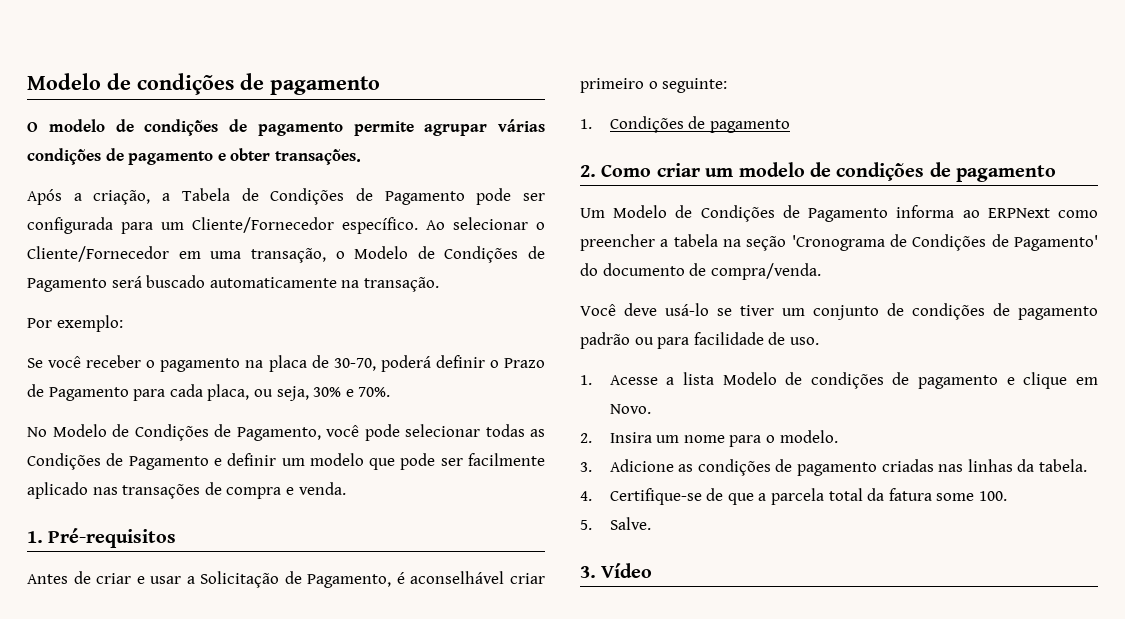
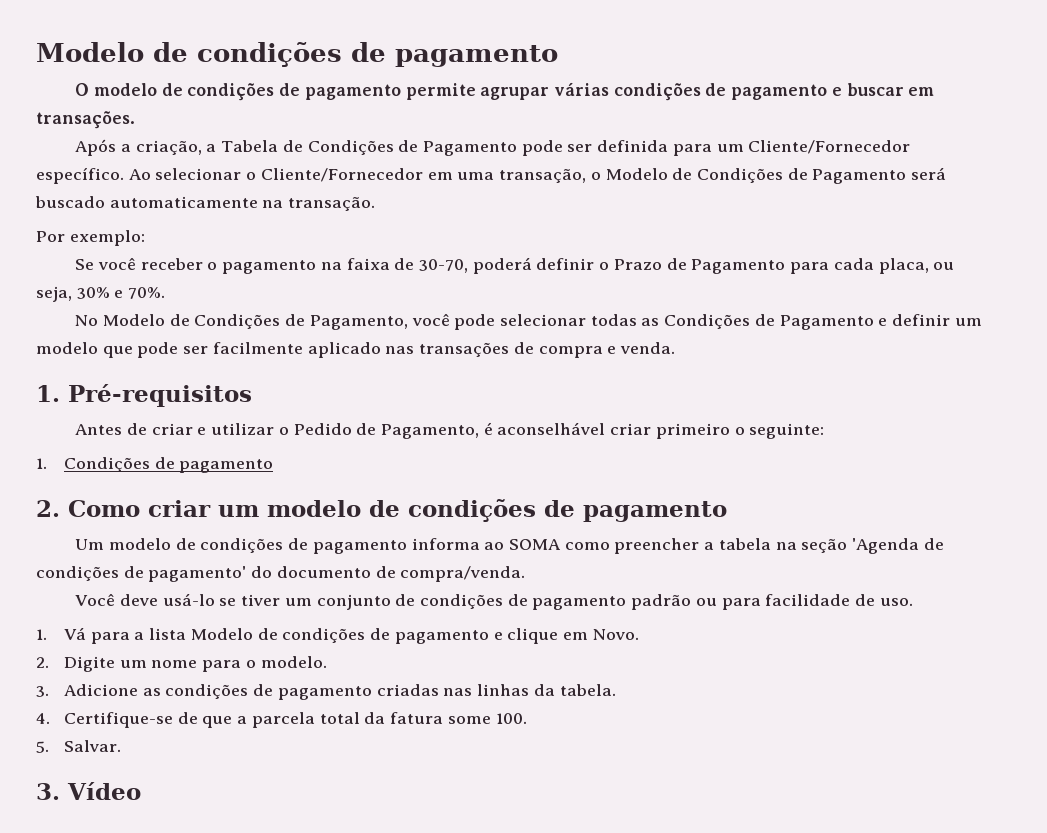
- O modelo de condições de pagamento permite agrupar várias condições de pagamento e obter transações.
+ O modelo de condições de pagamento permite agrupar várias condições de pagamento e buscar em transações.
- Após a criação, a Tabela de Condições de Pagamento pode ser configurada para um Cliente/Fornecedor específico.
+ Após a criação, a Tabela de Condições de Pagamento pode ser definida para um Cliente/Fornecedor específico.
- Se você receber o pagamento na placa de 30-70, poderá definir o Prazo de Pagamento para cada placa, ou seja, 30% e 70%.
+ Se você receber o pagamento na faixa de 30-70, poderá definir o Prazo de Pagamento para cada placa, ou seja, 30% e 70%.
- Antes de criar e usar a Solicitação de Pagamento, é aconselhável criar primeiro o seguinte:
+ Antes de criar e utilizar o Pedido de Pagamento, é aconselhável criar primeiro o seguinte:
- Um Modelo de Condições de Pagamento informa ao ERPNext como preencher a tabela na seção 'Cronograma de Condições de Pagamento' do documento de compra/venda.
+ Um modelo de condições de pagamento informa ao SOMA como preencher a tabela na seção 'Agenda de condições de pagamento' do documento de compra/venda.
- 1. Acesse a lista Modelo de condições de pagamento e clique em Novo.
+ 1. Vá para a lista Modelo de condições de pagamento e clique em Novo.
- 2. Insira um nome para o modelo.
+ 2. Digite um nome para o modelo.
- 5. Salve.
+ 5. Salvar.

